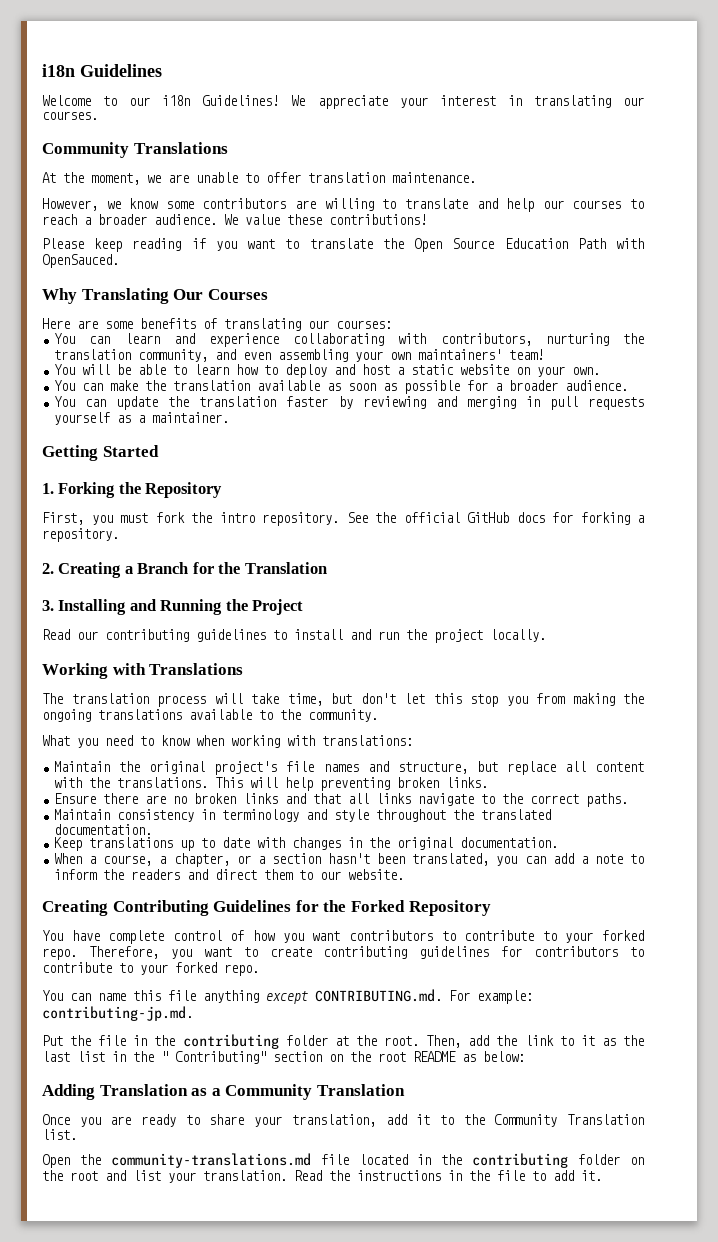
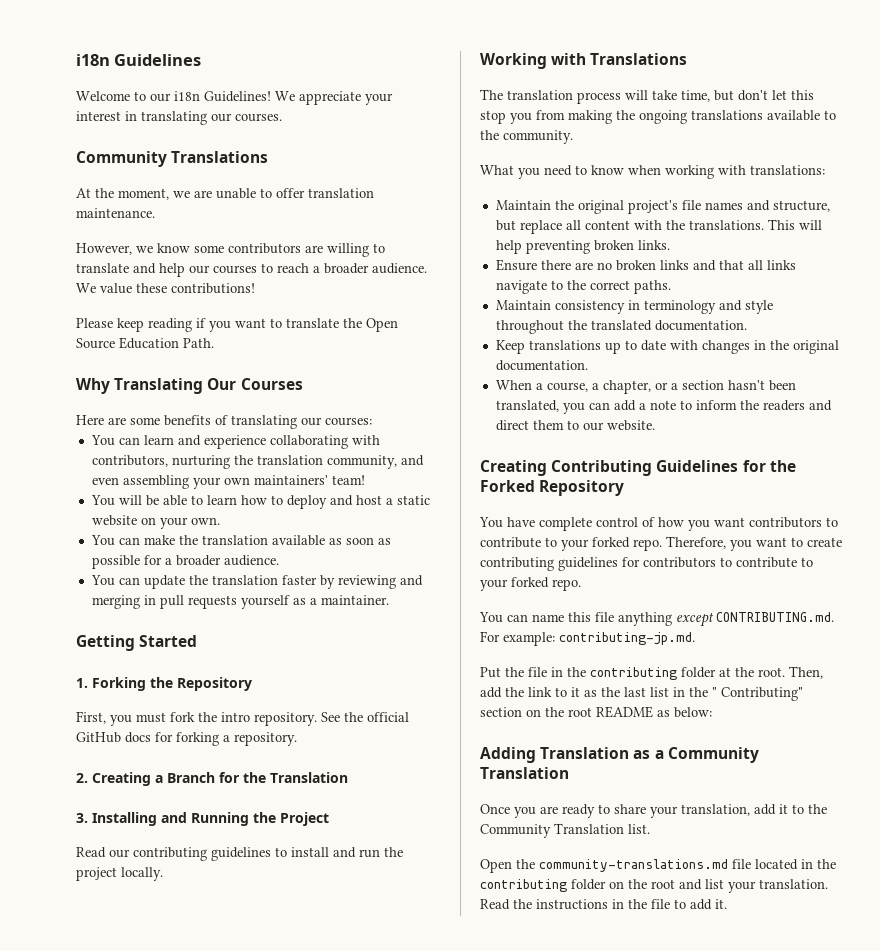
- Please keep reading if you want to translate the Open Source Education Path with OpenSauced.
+ Please keep reading if you want to translate the Open Source Education Path.

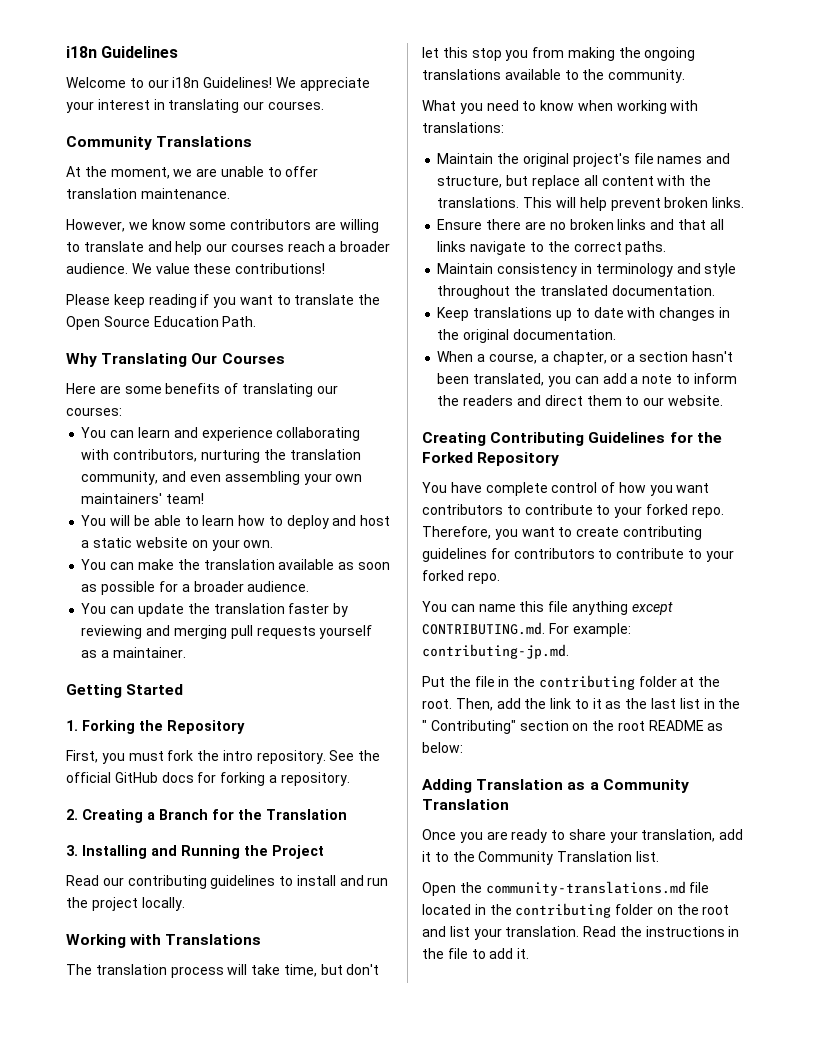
- However, we know some contributors are willing to translate and help our courses to reach a broader audience.
+ However, we know some contributors are willing to translate and help our courses reach a broader audience.
- You can update the translation faster by reviewing and merging in pull requests yourself as a maintainer.
+ You can update the translation faster by reviewing and merging pull requests yourself as a maintainer.
- This will help preventing broken links.
+ This will help prevent broken links.

